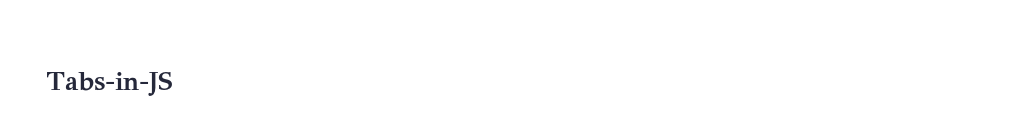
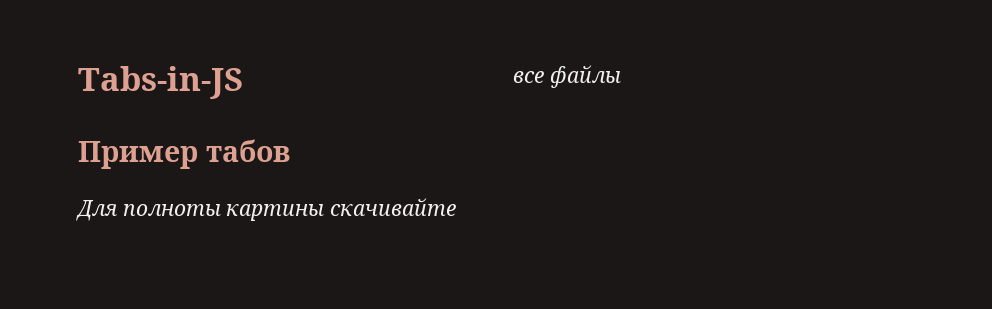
+ Пример табов
+ Для полноты картины скачивайте все файлы

